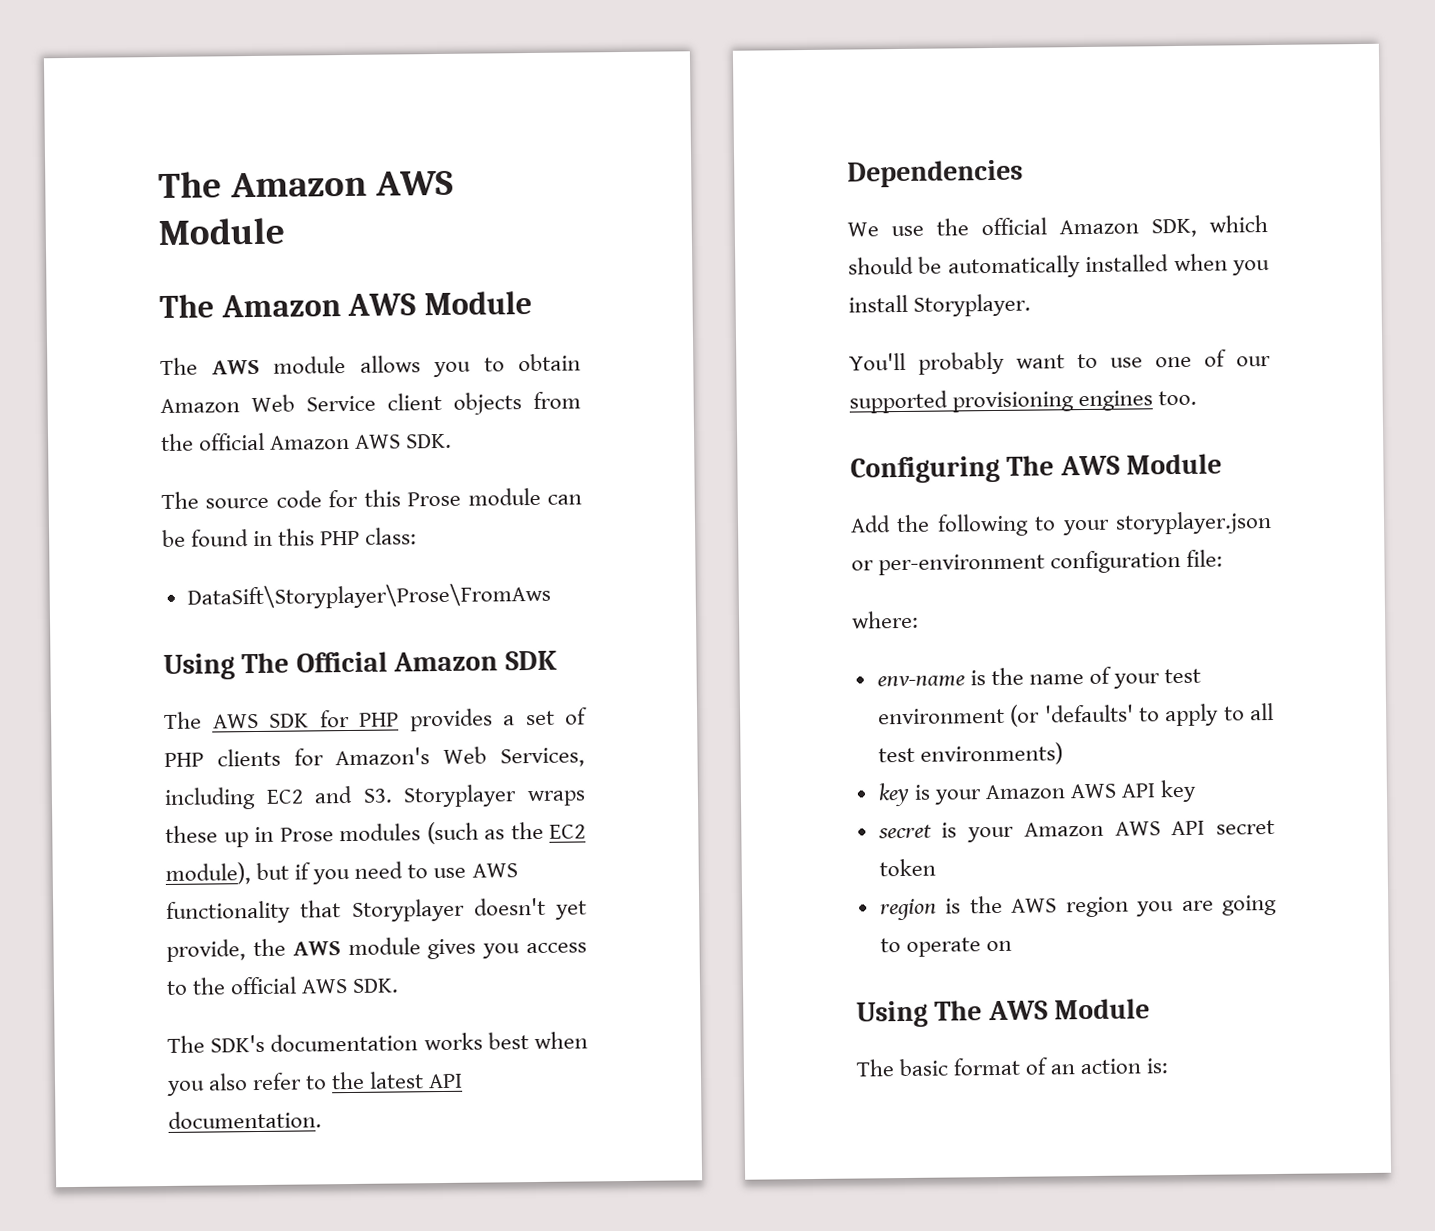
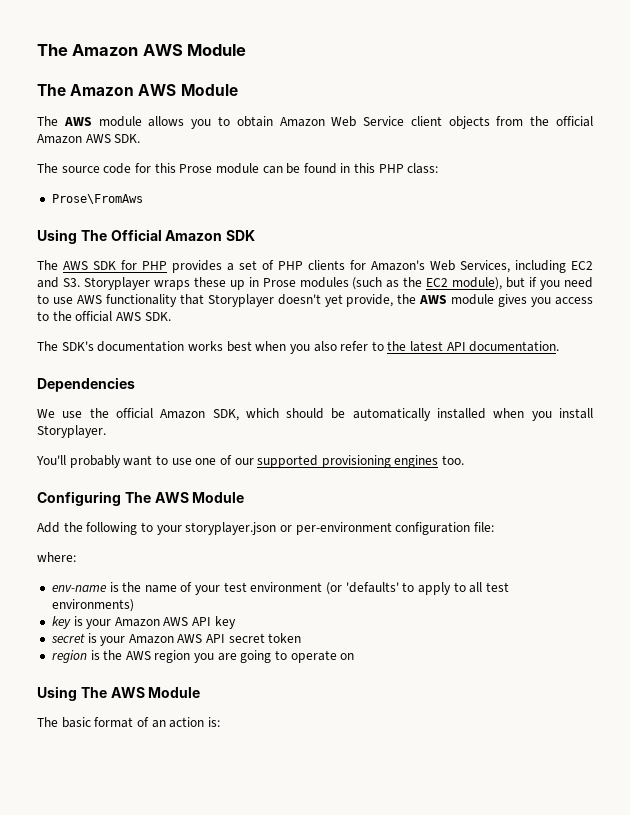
- DataSift\Storyplayer\Prose\FromAws
+ Prose\FromAws

